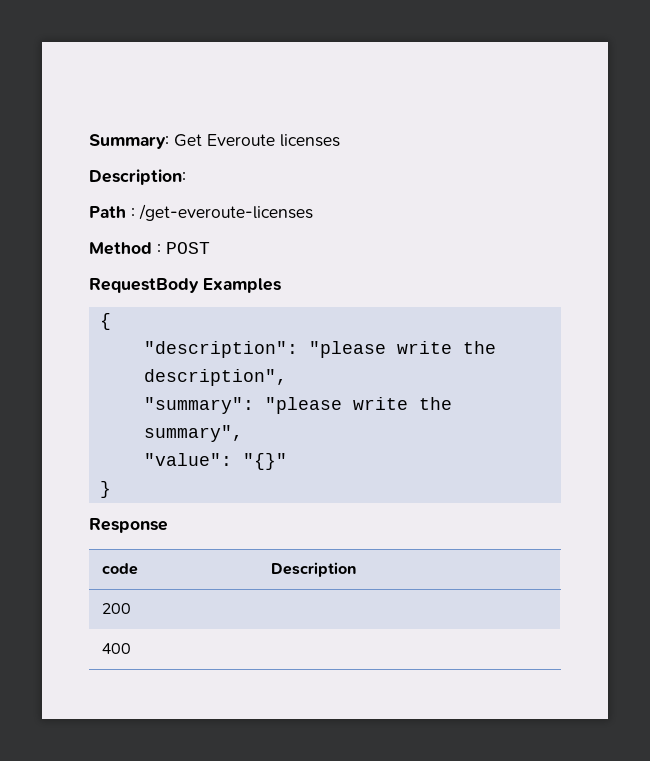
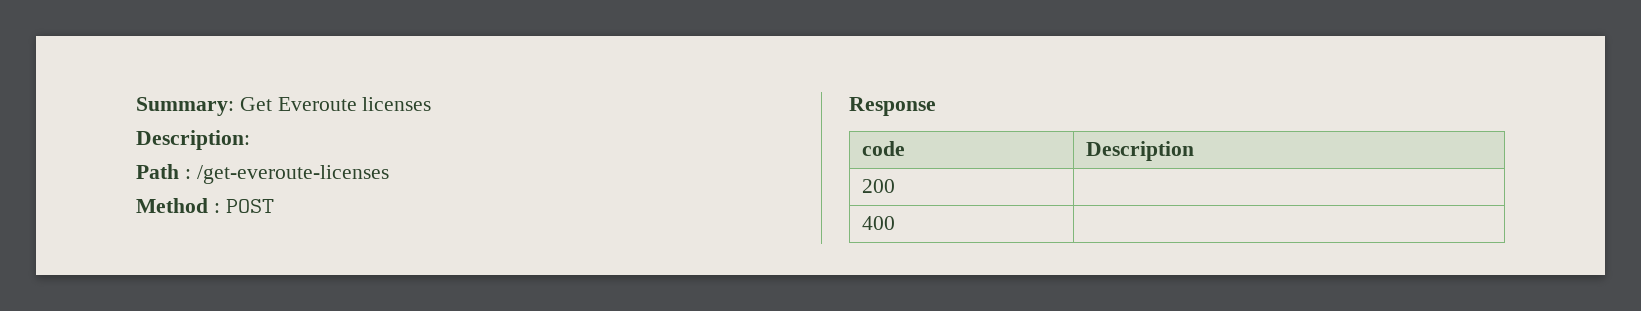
- RequestBody Examples
- {
- "description": "please write the description",
- "summary": "please write the summary",
- "value": "{}"
- }

